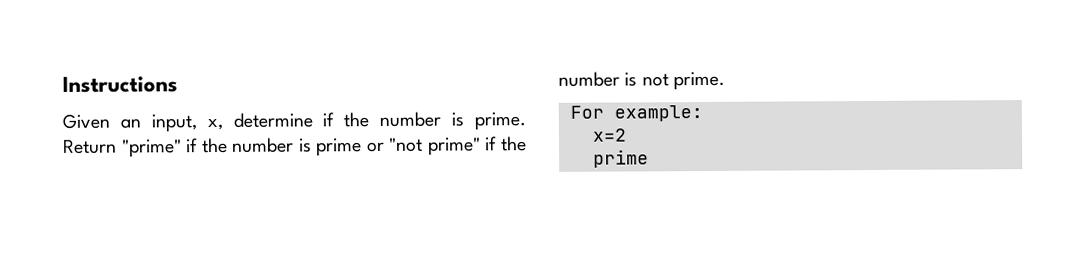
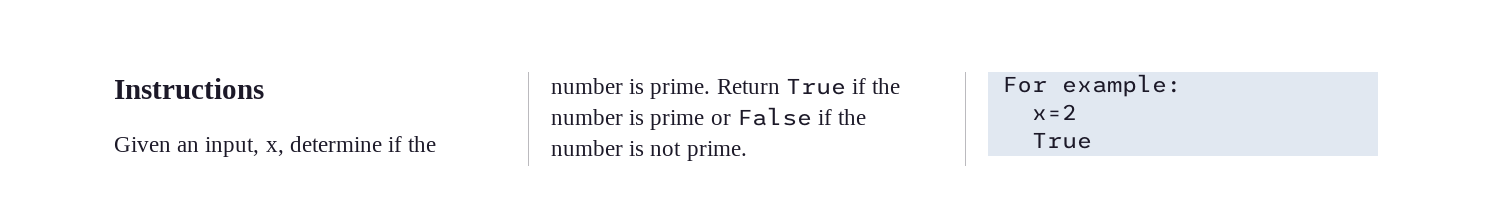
- Return "prime" if the number is prime or "not prime" if the number is not prime.
+ Return True if the number is prime or False if the number is not prime.
  x=2
- prime
+ True

